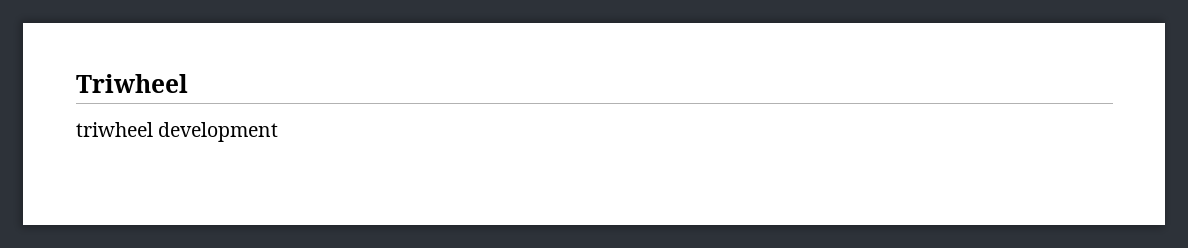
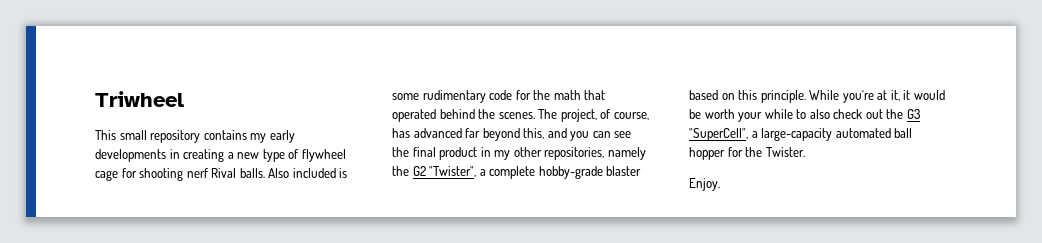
- triwheel development
+ This small repository contains my early developments in creating a new type of flywheel cage for shooting nerf Rival balls. Also included is some rudimentary code for the math that operated behind the scenes. The project, of course, has advanced far beyond this, and you can see the final product in my other repositories, namely the G2 "Twister", a complete hobby-grade blaster based on this principle. While you're at it, it would be worth your while to also check out the G3 "SuperCell", a large-capacity automated ball hopper for the Twister.
+ Enjoy.

